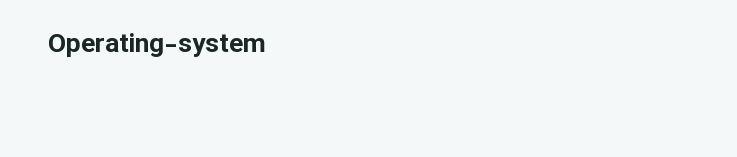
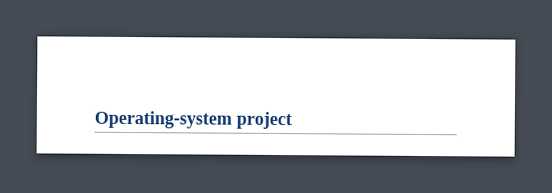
- Operating-system
+ Operating-system project

